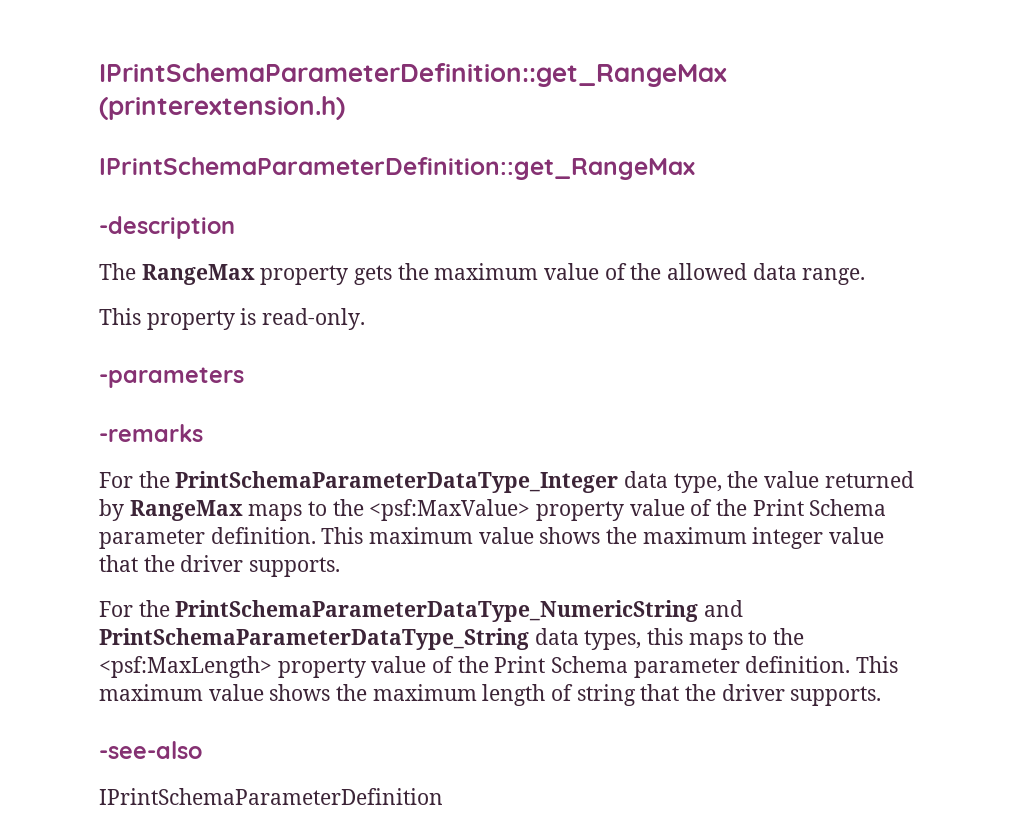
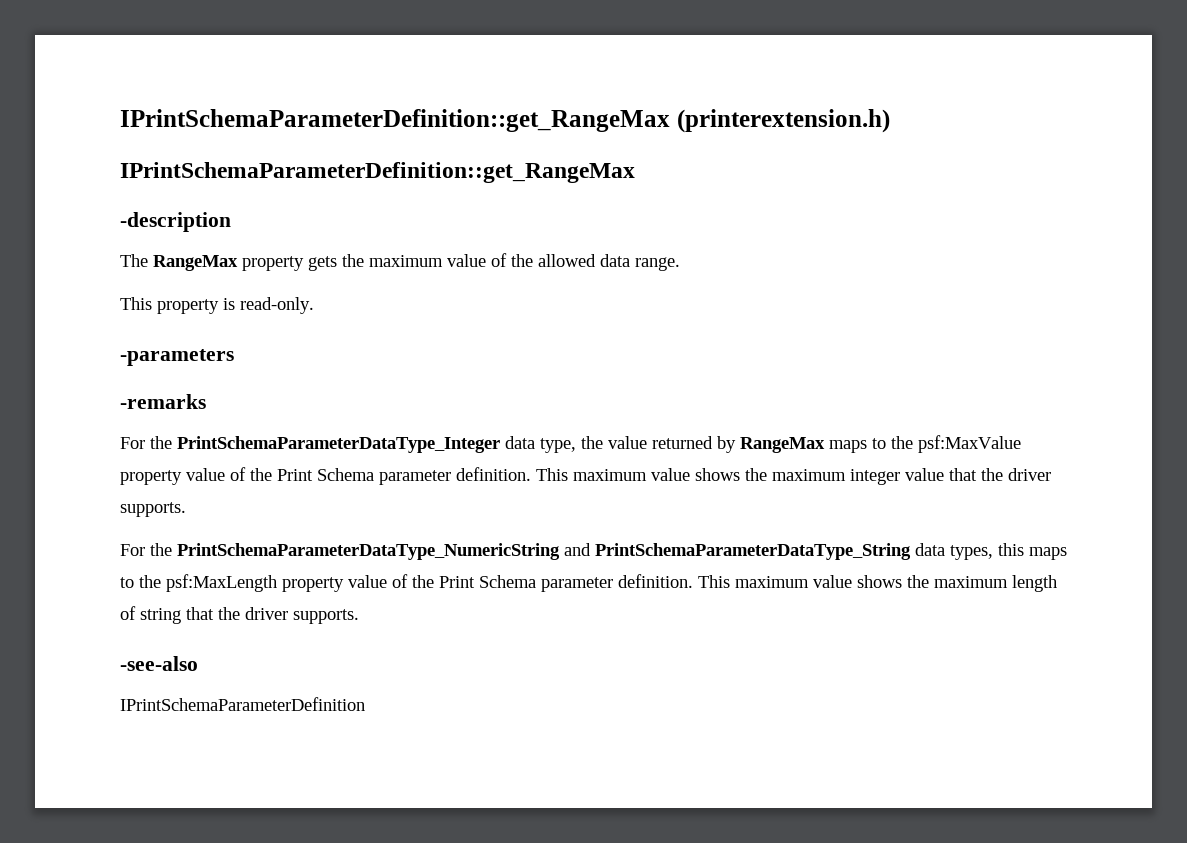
- For the PrintSchemaParameterDataType_Integer data type, the value returned by RangeMax maps to the <psf:MaxValue> property value of the Print Schema parameter definition.
+ For the PrintSchemaParameterDataType_Integer data type, the value returned by RangeMax maps to the psf:MaxValue property value of the Print Schema parameter definition.
- For the PrintSchemaParameterDataType_NumericString and PrintSchemaParameterDataType_String data types, this maps to the <psf:MaxLength> property value of the Print Schema parameter definition.
+ For the PrintSchemaParameterDataType_NumericString and PrintSchemaParameterDataType_String data types, this maps to the psf:MaxLength property value of the Print Schema parameter definition.

